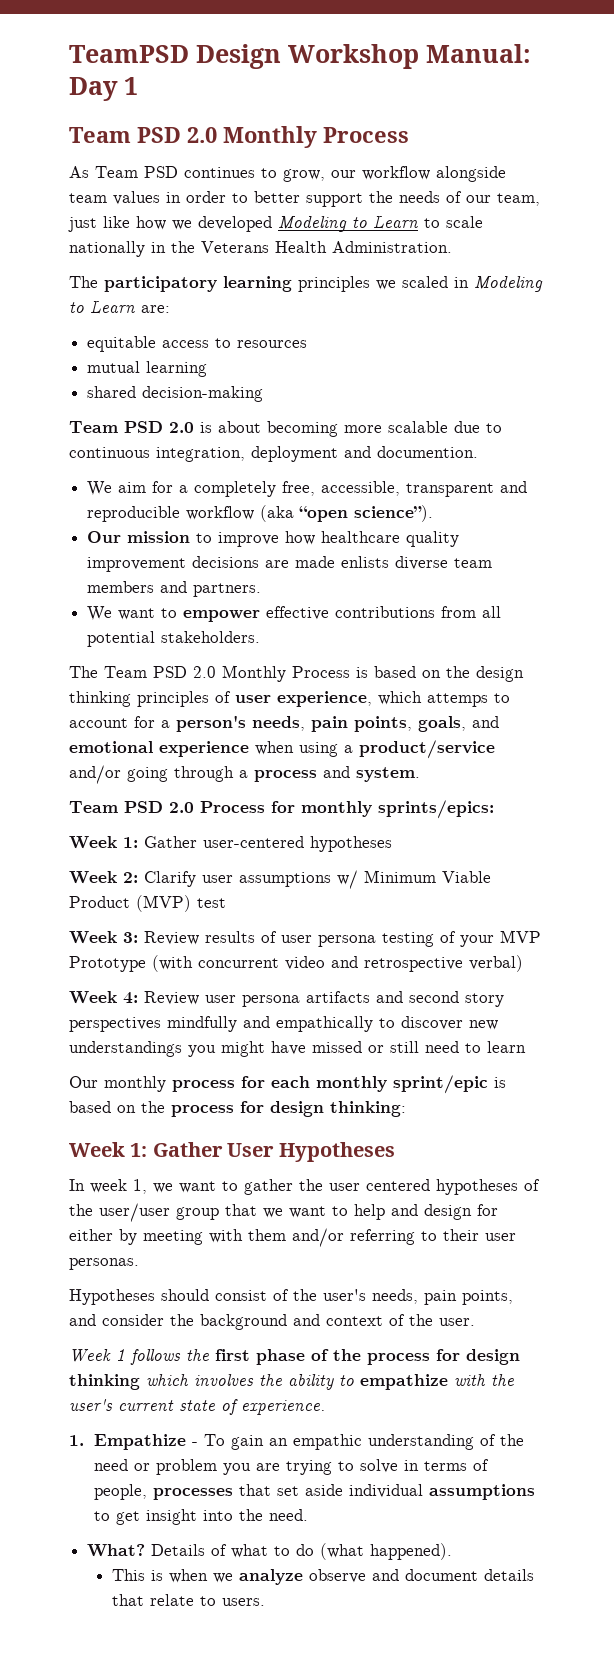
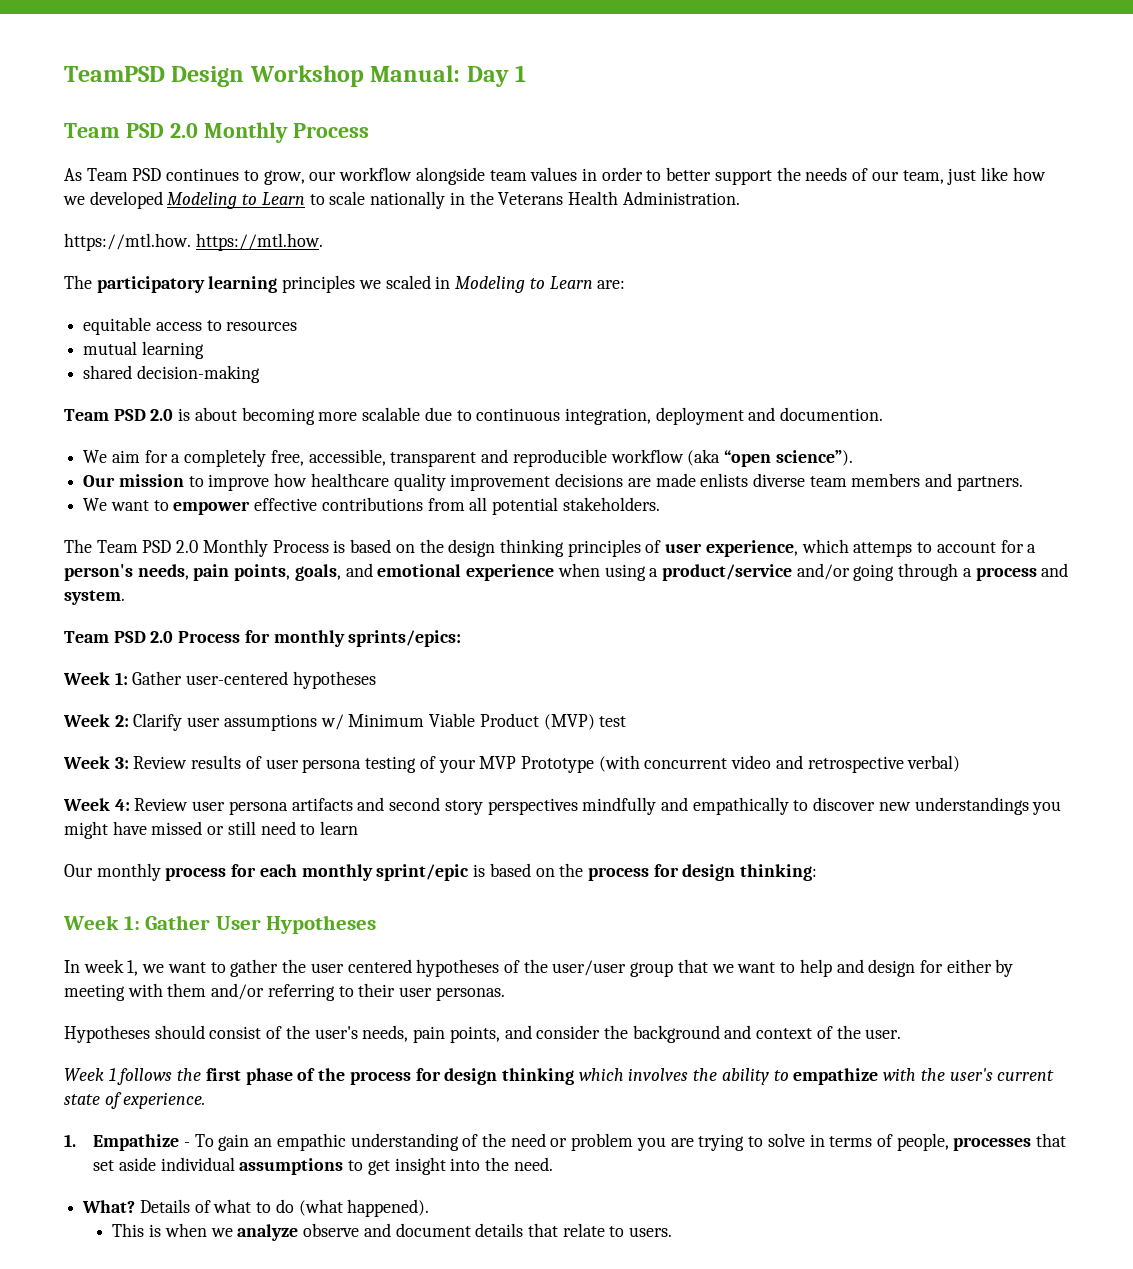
+ https://mtl.how. https://mtl.how.

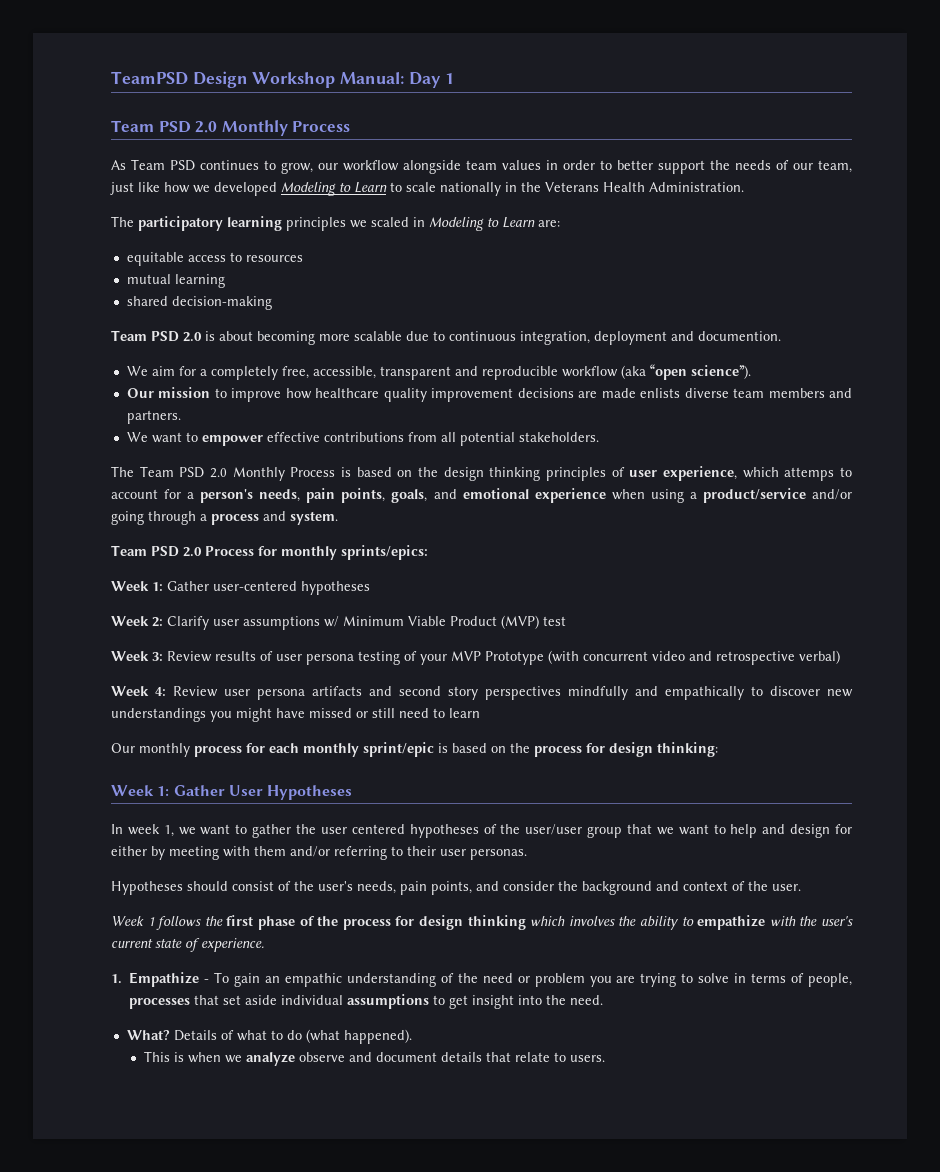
- https://mtl.how. https://mtl.how.

